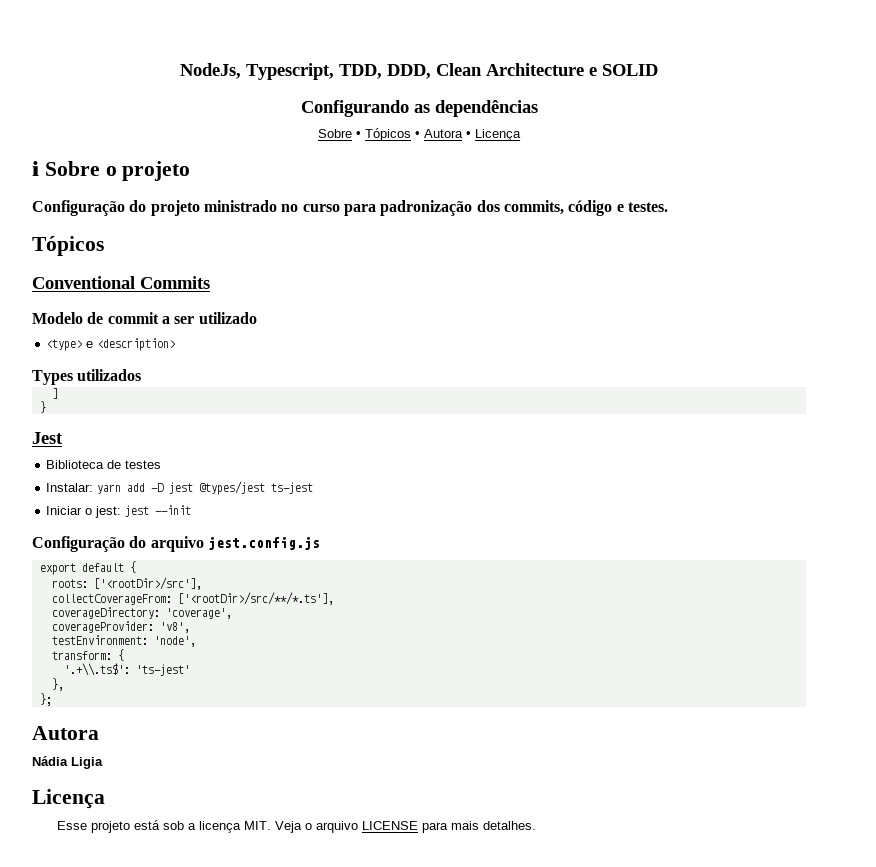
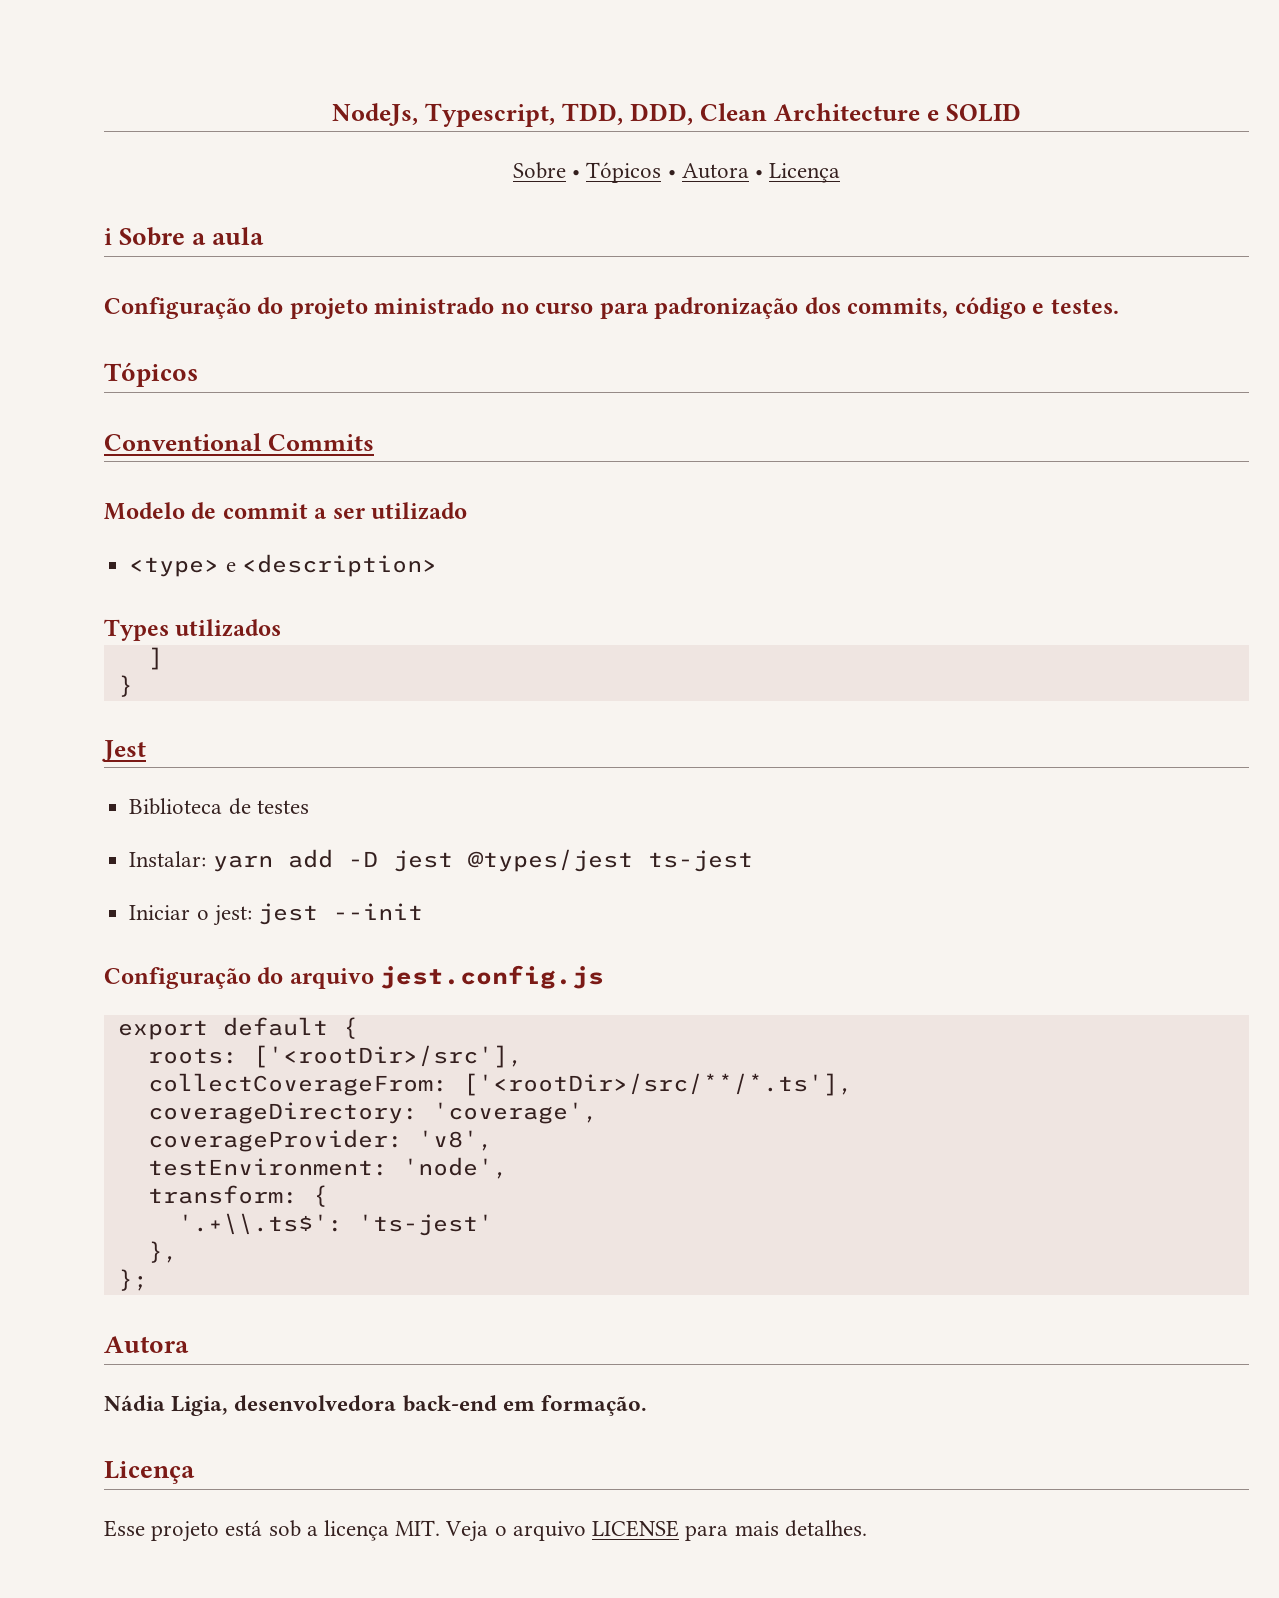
- Configurando as dependências
- ℹ Sobre o projeto
+ ℹ Sobre a aula
- Nádia Ligia
+ Nádia Ligia, desenvolvedora back-end em formação.

